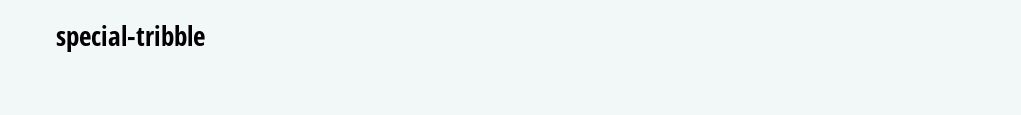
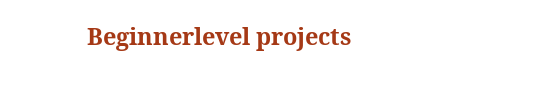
- special-tribble
+ Beginnerlevel projects

